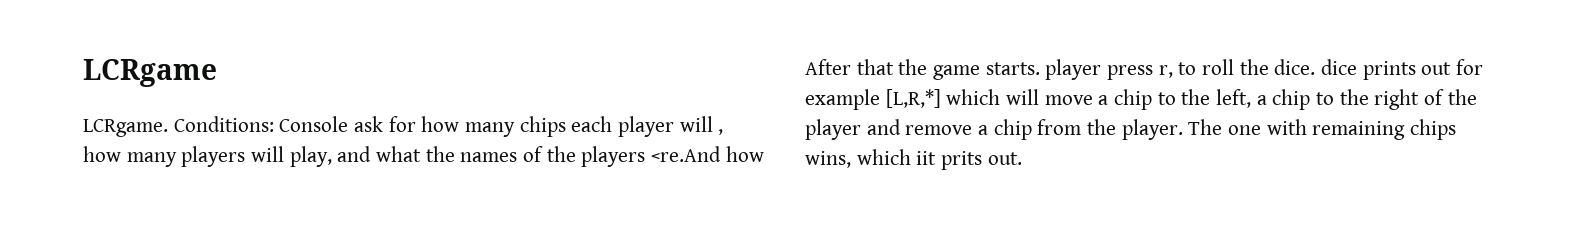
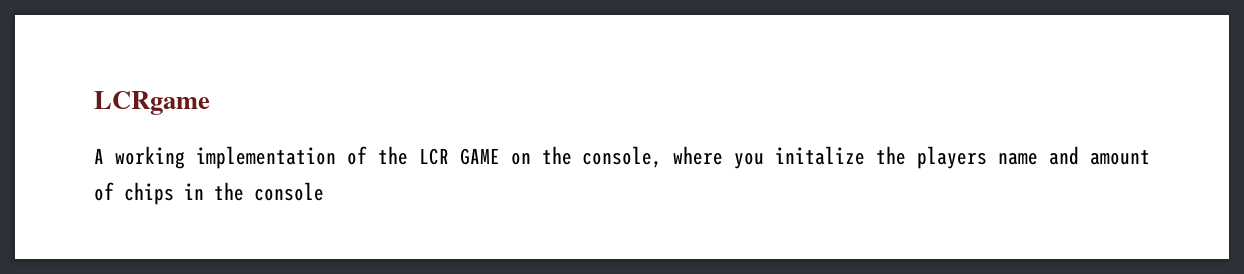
- LCRgame. Conditions: Console ask for how many chips each player will , how many players will play, and what the names of the players <re.And how After that the game starts. player press r, to roll the dice. dice prints out for example [L,R,*] which will move a chip to the left, a chip to the right of the player and remove a chip from the player. The one with remaining chips wins, which iit prits out.
+ A working implementation of the LCR GAME on the console, where you initalize the players name and amount of chips in the console

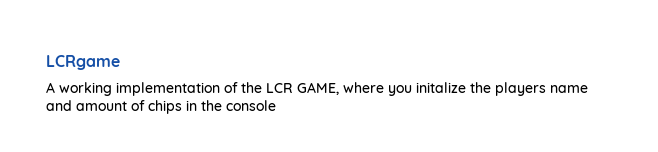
- A working implementation of the LCR GAME on the console, where you initalize the players name and amount of chips in the console
+ A working implementation of the LCR GAME, where you initalize the players name and amount of chips in the console

